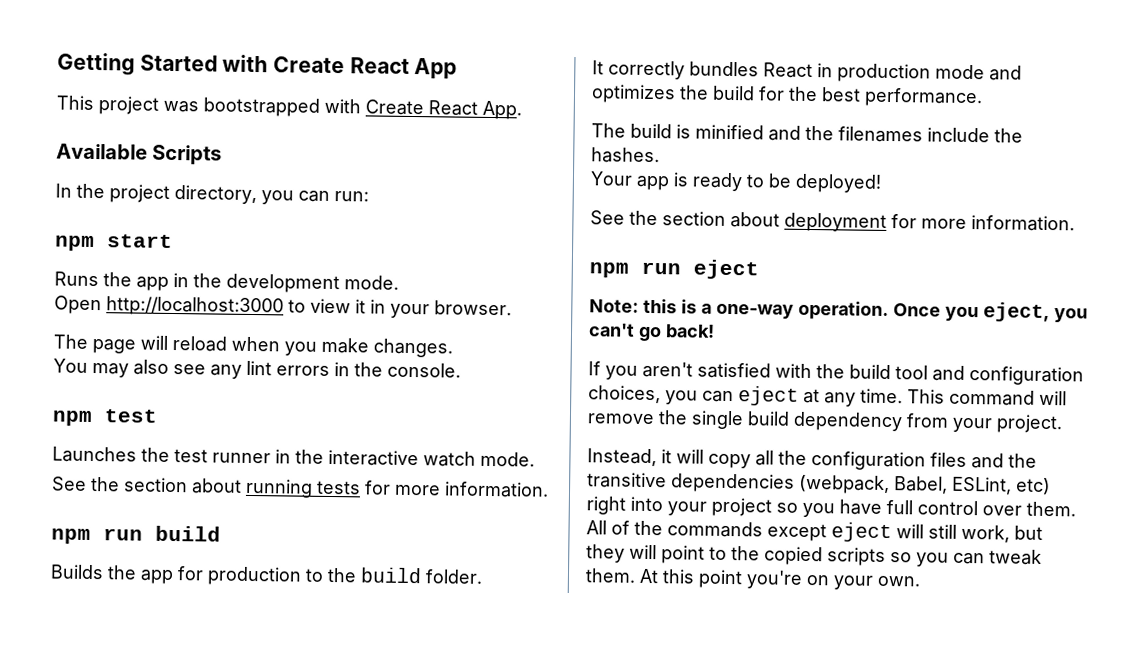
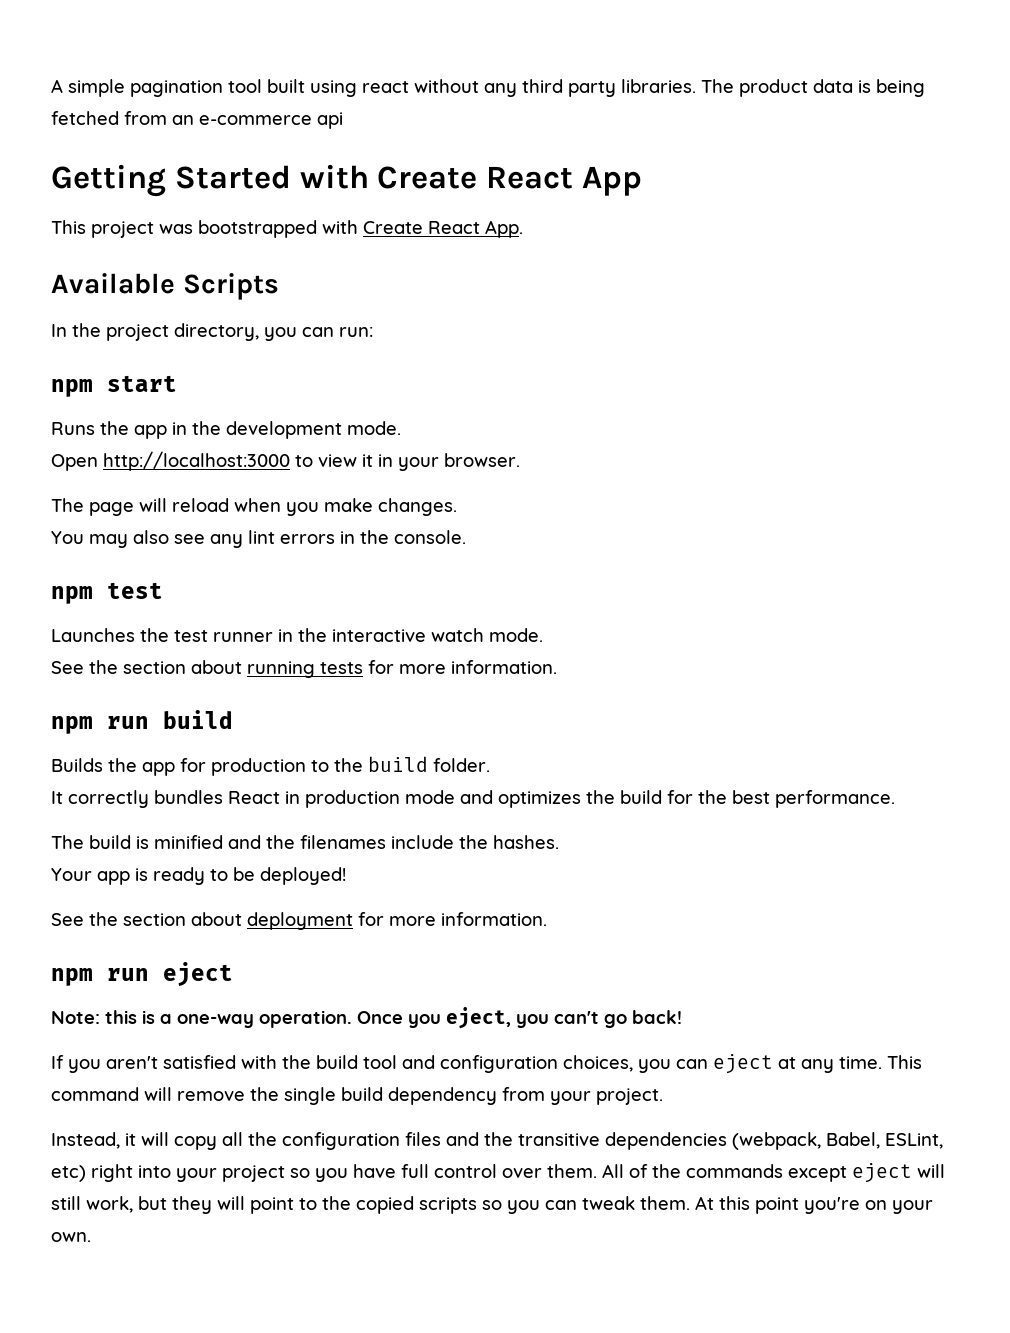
+ A simple pagination tool built using react without any third party libraries. The product data is being fetched from an e-commerce api

